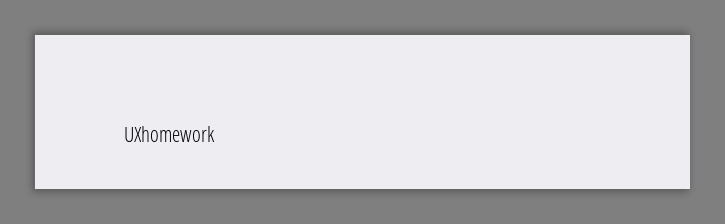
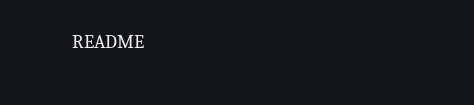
- UXhomework
+ README

